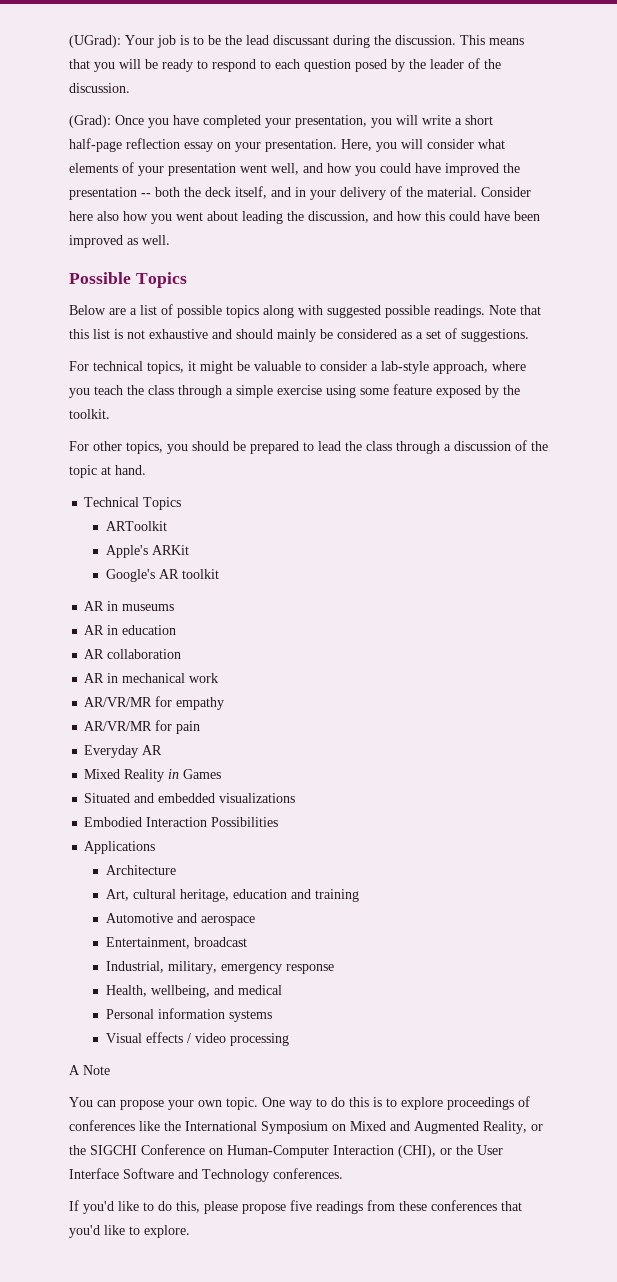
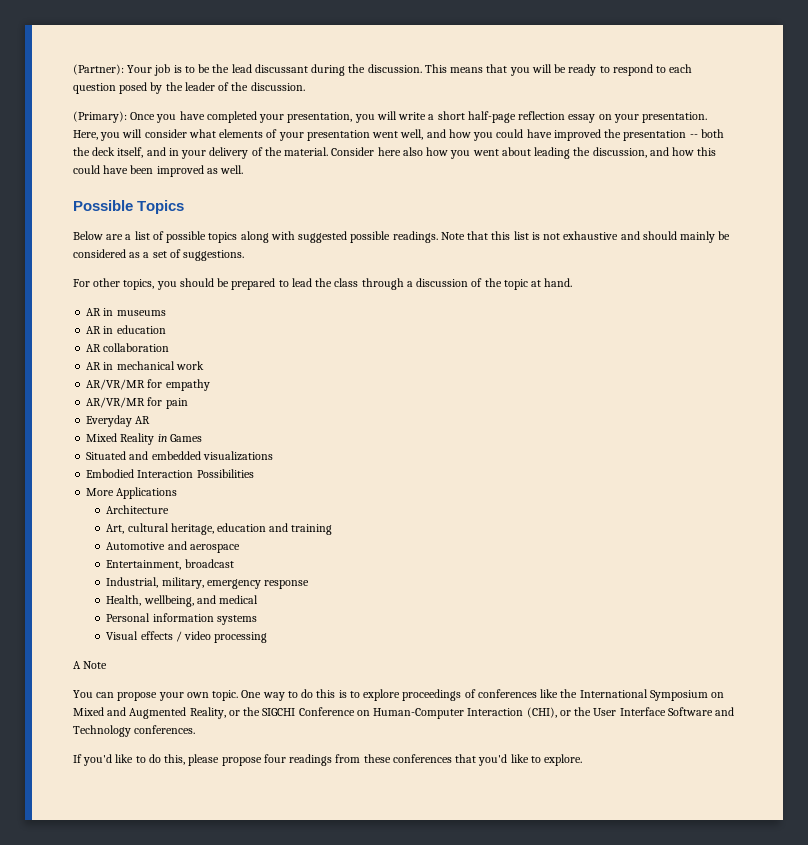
- (UGrad): Your job is to be the lead discussant during the discussion.
+ (Partner): Your job is to be the lead discussant during the discussion.
- (Grad): Once you have completed your presentation, you will write a short half-page reflection essay on your presentation.
+ (Primary): Once you have completed your presentation, you will write a short half-page reflection essay on your presentation.
- For technical topics, it might be valuable to consider a lab-style approach, where you teach the class through a simple exercise using some feature exposed by the toolkit.
- Technical Topics
- ARToolkit
- Apple's ARKit
- Google's AR toolkit
- Applications
+ More Applications
- If you'd like to do this, please propose five readings from these conferences that you'd like to explore.
+ If you'd like to do this, please propose four readings from these conferences that you'd like to explore.

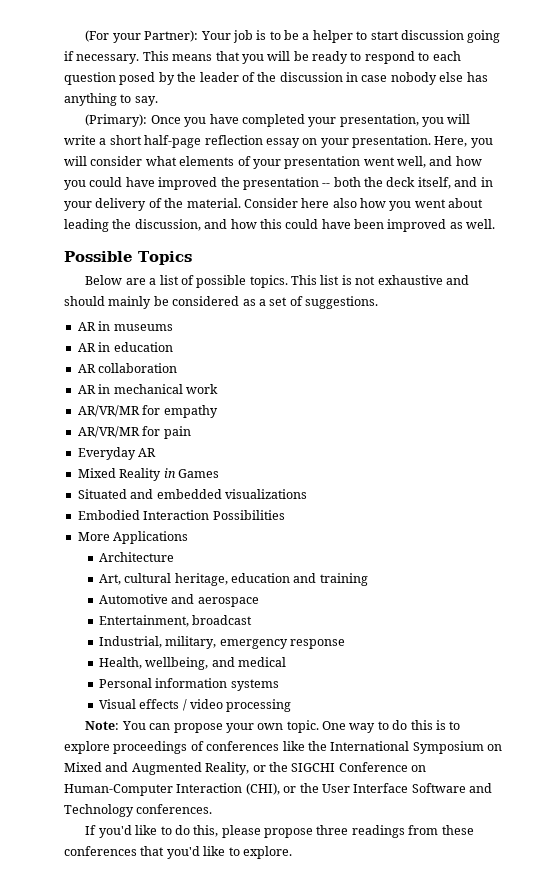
- (Partner): Your job is to be the lead discussant during the discussion.
+ (For your Partner): Your job is to be a helper to start discussion going if necessary.
- This means that you will be ready to respond to each question posed by the leader of the discussion.
+ This means that you will be ready to respond to each question posed by the leader of the discussion in case nobody else has anything to say.
- Below are a list of possible topics along with suggested possible readings. Note that this list is not exhaustive and should mainly be considered as a set of suggestions.
+ Below are a list of possible topics. This list is not exhaustive and should mainly be considered as a set of suggestions.
- For other topics, you should be prepared to lead the class through a discussion of the topic at hand.
- A Note
- You can propose your own topic.
+ Note: You can propose your own topic.
- If you'd like to do this, please propose four readings from these conferences that you'd like to explore.
+ If you'd like to do this, please propose three readings from these conferences that you'd like to explore.

